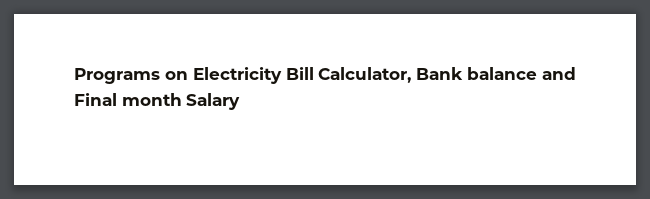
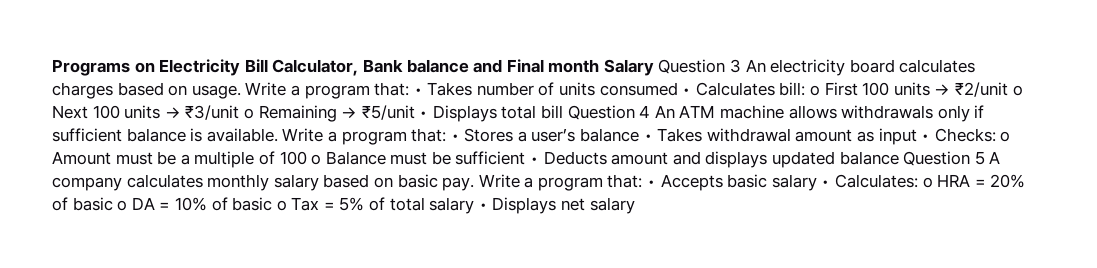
- Programs on Electricity Bill Calculator, Bank balance and Final month Salary
+ Programs on Electricity Bill Calculator, Bank balance and Final month Salary Question 3 An electricity board calculates charges based on usage. Write a program that: • Takes number of units consumed • Calculates bill: o First 100 units → ₹2/unit o Next 100 units → ₹3/unit o Remaining → ₹5/unit • Displays total bill Question 4 An ATM machine allows withdrawals only if sufficient balance is available. Write a program that: • Stores a user’s balance • Takes withdrawal amount as input • Checks: o Amount must be a multiple of 100 o Balance must be sufficient • Deducts amount and displays updated balance Question 5 A company calculates monthly salary based on basic pay. Write a program that: • Accepts basic salary • Calculates: o HRA = 20% of basic o DA = 10% of basic o Tax = 5% of total salary • Displays net salary

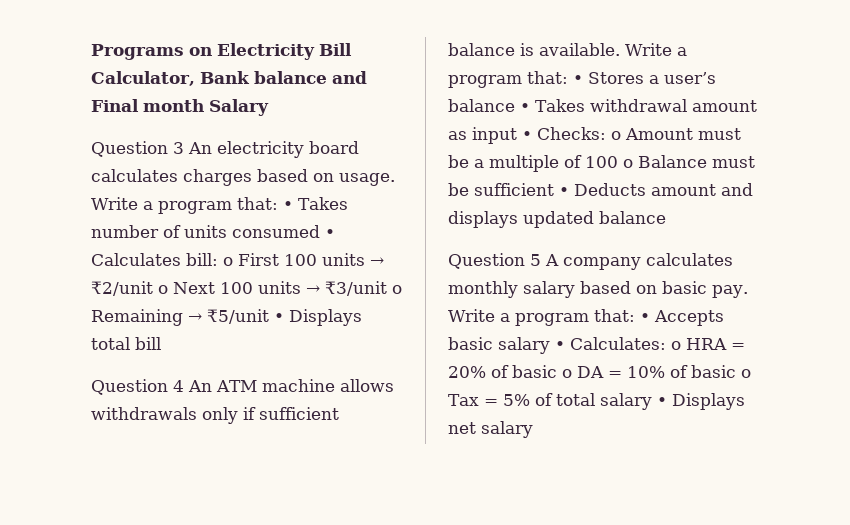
- Programs on Electricity Bill Calculator, Bank balance and Final month Salary Question 3 An electricity board calculates charges based on usage.
+ Programs on Electricity Bill Calculator, Bank balance and Final month Salary
+ Question 3 An electricity board calculates charges based on usage.
- Write a program that: • Takes number of units consumed • Calculates bill: o First 100 units → ₹2/unit o Next 100 units → ₹3/unit o Remaining → ₹5/unit • Displays total bill Question 4 An ATM machine allows withdrawals only if sufficient balance is available.
+ Write a program that: • Takes number of units consumed • Calculates bill: o First 100 units → ₹2/unit o Next 100 units → ₹3/unit o Remaining → ₹5/unit • Displays total bill
+ Question 4 An ATM machine allows withdrawals only if sufficient balance is available.
- Write a program that: • Stores a user’s balance • Takes withdrawal amount as input • Checks: o Amount must be a multiple of 100 o Balance must be sufficient • Deducts amount and displays updated balance Question 5 A company calculates monthly salary based on basic pay.
+ Write a program that: • Stores a user’s balance • Takes withdrawal amount as input • Checks: o Amount must be a multiple of 100 o Balance must be sufficient • Deducts amount and displays updated balance
+ Question 5 A company calculates monthly salary based on basic pay.

